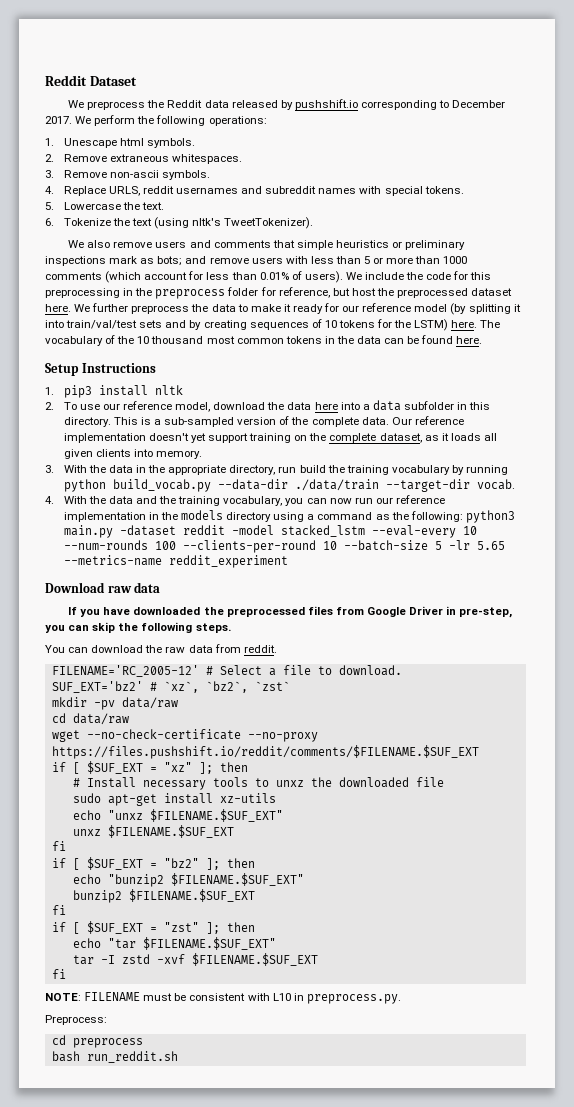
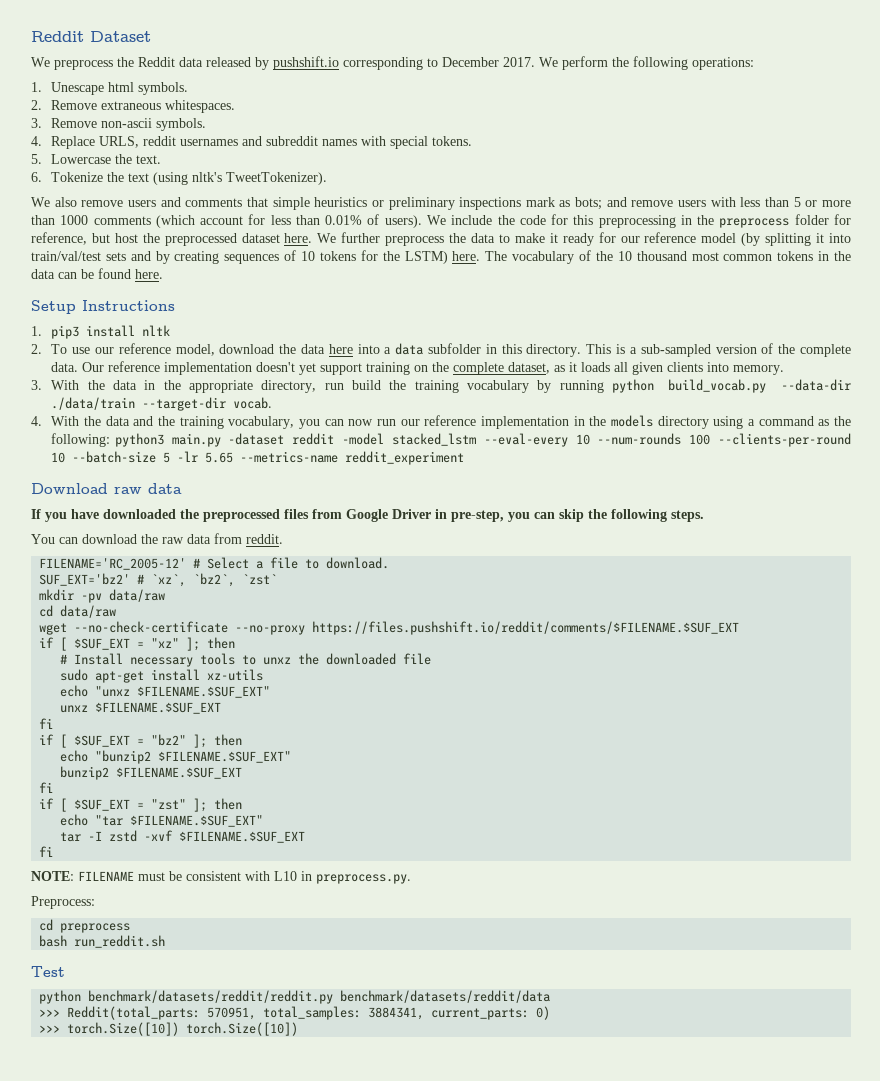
+ Test
+ python benchmark/datasets/reddit/reddit.py benchmark/datasets/reddit/data
+ >>> Reddit(total_parts: 570951, total_samples: 3884341, current_parts: 0)
+ >>> torch.Size([10]) torch.Size([10])

